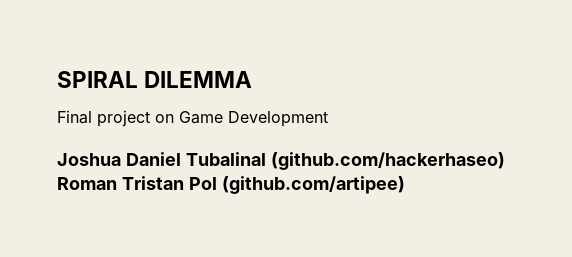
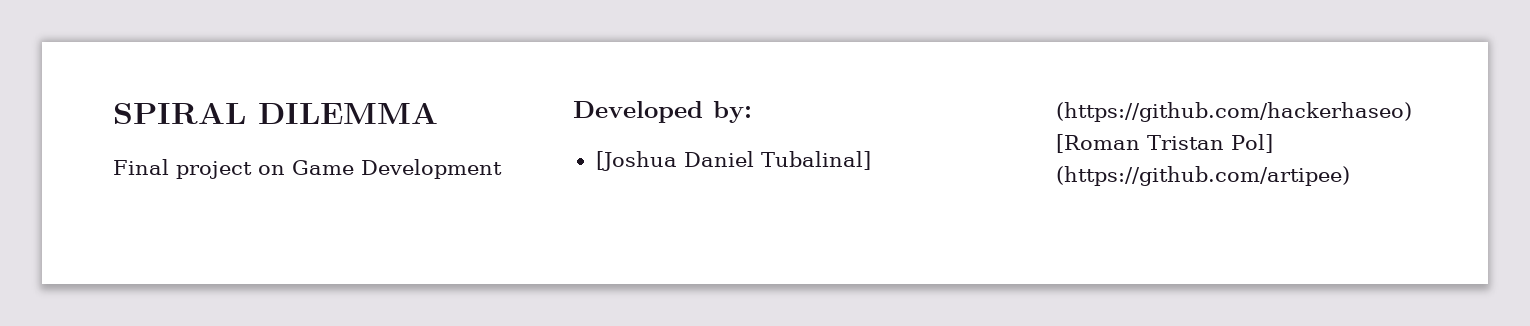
- Joshua Daniel Tubalinal (github.com/hackerhaseo) Roman Tristan Pol (github.com/artipee)
+ Developed by:
+ [Joshua Daniel Tubalinal] (https://github.com/hackerhaseo) [Roman Tristan Pol] (https://github.com/artipee)

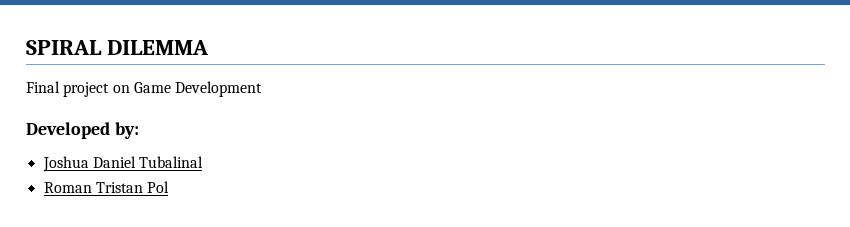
- [Joshua Daniel Tubalinal] (https://github.com/hackerhaseo) [Roman Tristan Pol] (https://github.com/artipee)
+ Joshua Daniel Tubalinal
+ Roman Tristan Pol

